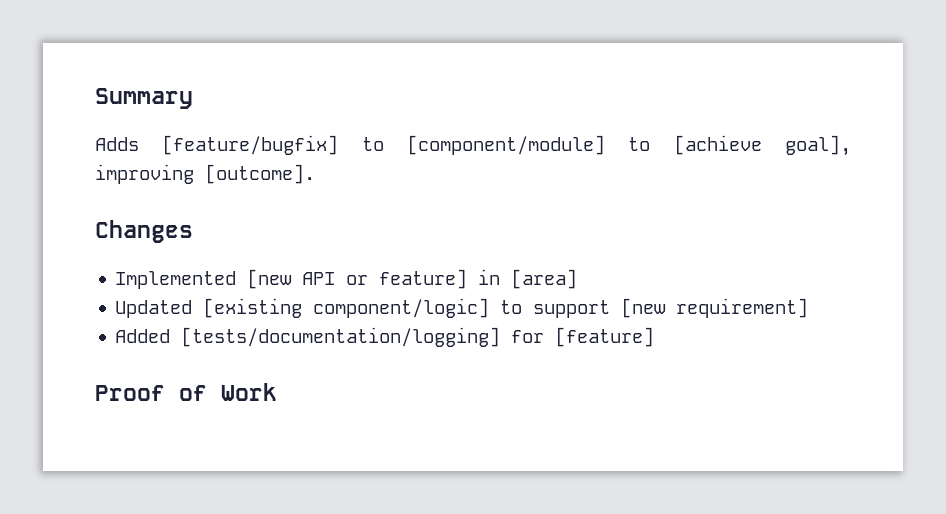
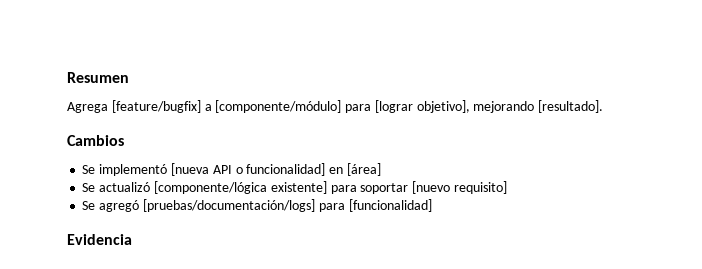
- Summary
- Adds [feature/bugfix] to [component/module] to [achieve goal], improving [outcome].
- Changes
- Implemented [new API or feature] in [area]
- Updated [existing component/logic] to support [new requirement]
- Added [tests/documentation/logging] for [feature]
- Proof of Work
+ Resumen
+ Agrega [feature/bugfix] a [componente/módulo] para [lograr objetivo], mejorando [resultado].
+ Cambios
+ Se implementó [nueva API o funcionalidad] en [área]
+ Se actualizó [componente/lógica existente] para soportar [nuevo requisito]
+ Se agregó [pruebas/documentación/logs] para [funcionalidad]
+ Evidencia

